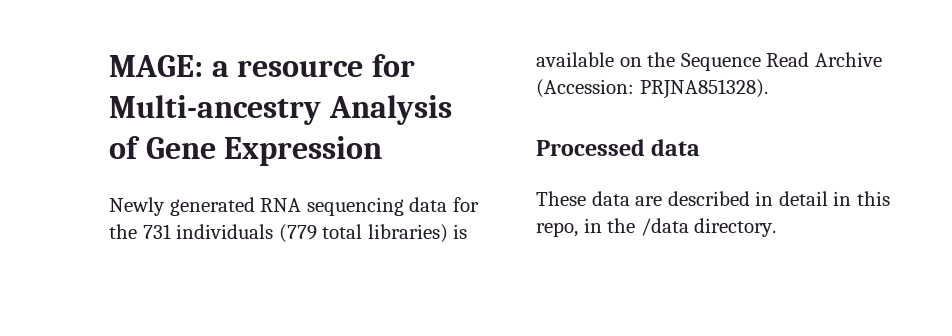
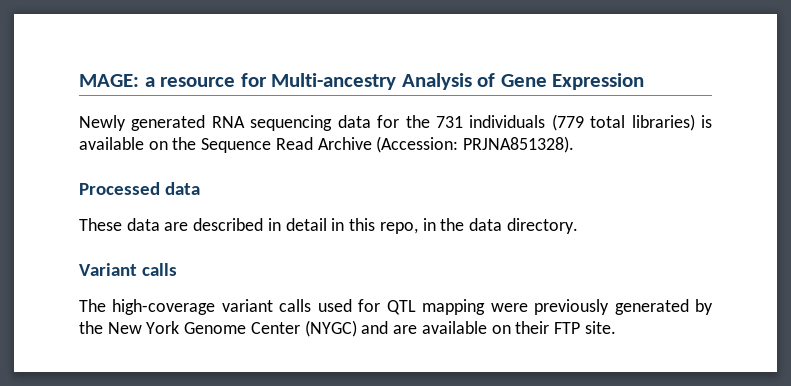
- These data are described in detail in this repo, in the /data directory.
+ These data are described in detail in this repo, in the data directory.
+ Variant calls
+ The high-coverage variant calls used for QTL mapping were previously generated by the New York Genome Center (NYGC) and are available on their FTP site.

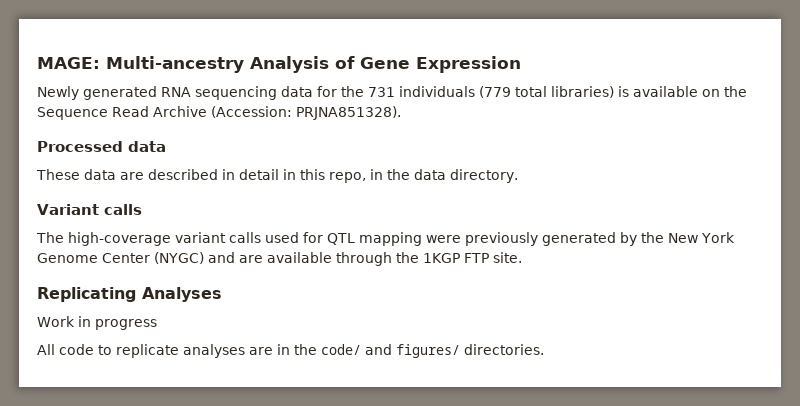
- MAGE: a resource for Multi-ancestry Analysis of Gene Expression
+ MAGE: Multi-ancestry Analysis of Gene Expression
- The high-coverage variant calls used for QTL mapping were previously generated by the New York Genome Center (NYGC) and are available on their FTP site.
+ The high-coverage variant calls used for QTL mapping were previously generated by the New York Genome Center (NYGC) and are available through the 1KGP FTP site.
+ Replicating Analyses
+ Work in progress
+ All code to replicate analyses are in the code/ and figures/ directories.

